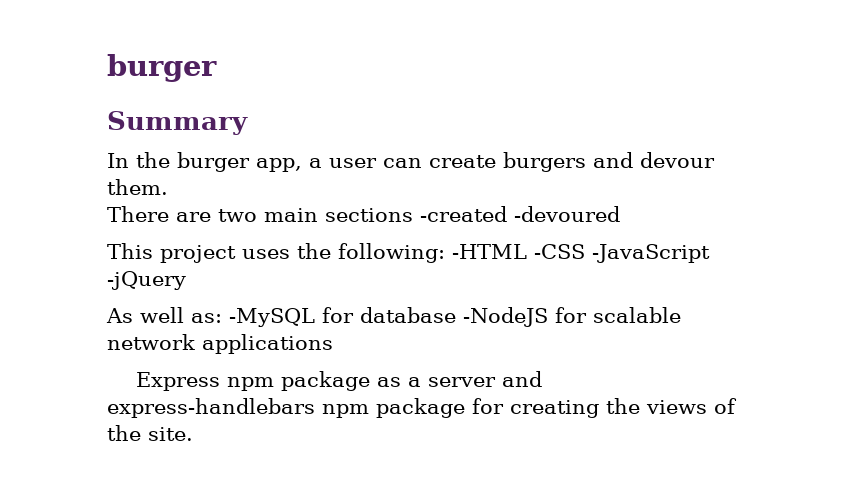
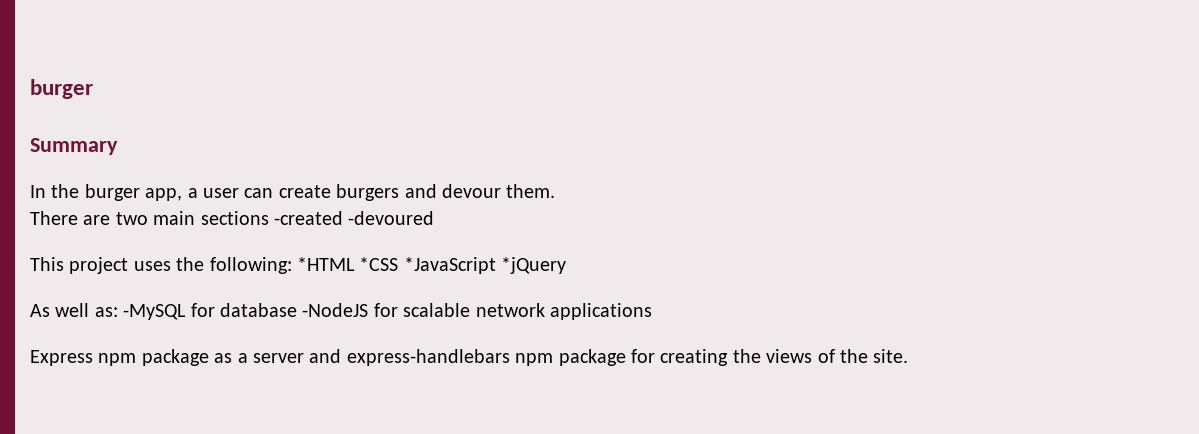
- This project uses the following: -HTML -CSS -JavaScript -jQuery
+ This project uses the following: *HTML *CSS *JavaScript *jQuery

